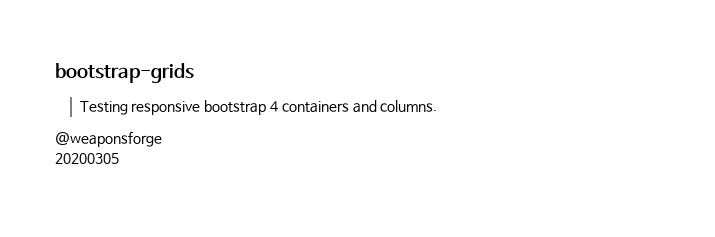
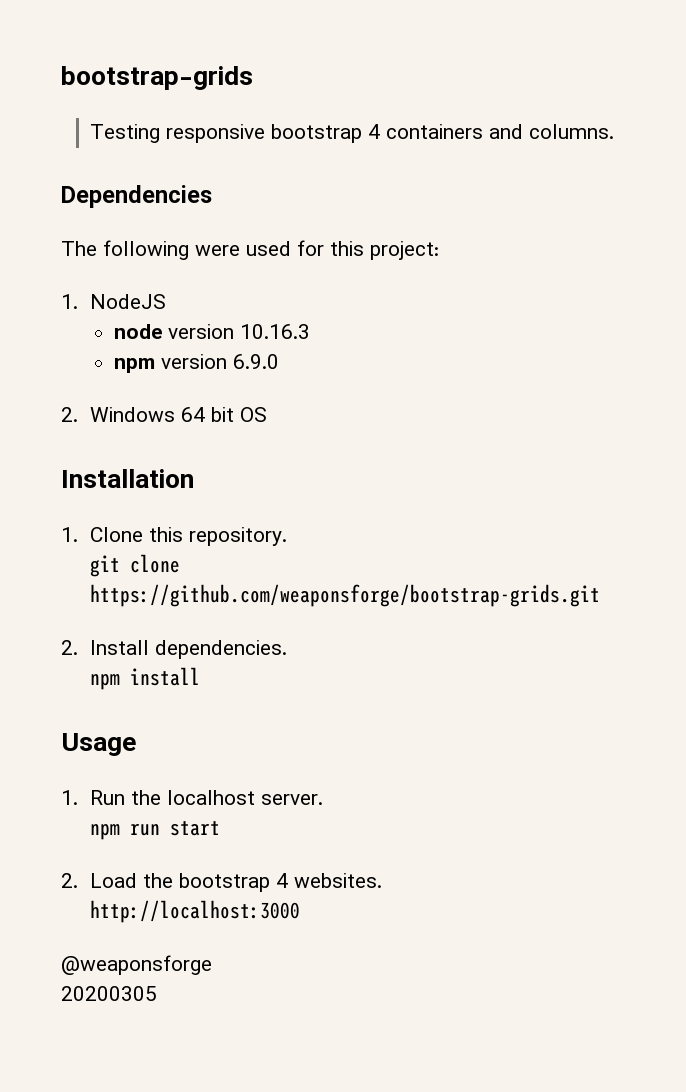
+ Dependencies
+ The following were used for this project:
+ 1. NodeJS
+ node version 10.16.3
+ npm version 6.9.0
+ 2. Windows 64 bit OS
+ Installation
+ 1. Clone this repository.
+ git clone https://github.com/weaponsforge/bootstrap-grids.git
+ 2. Install dependencies.
+ npm install
+ Usage
+ 1. Run the localhost server.
+ npm run start
+ 2. Load the bootstrap 4 websites.
+ http://localhost:3000

